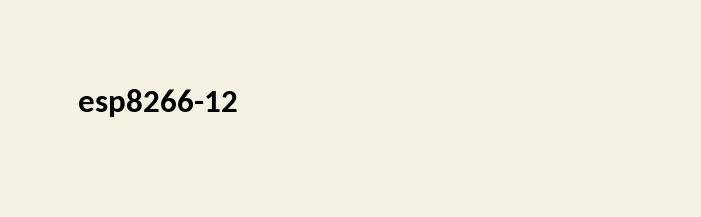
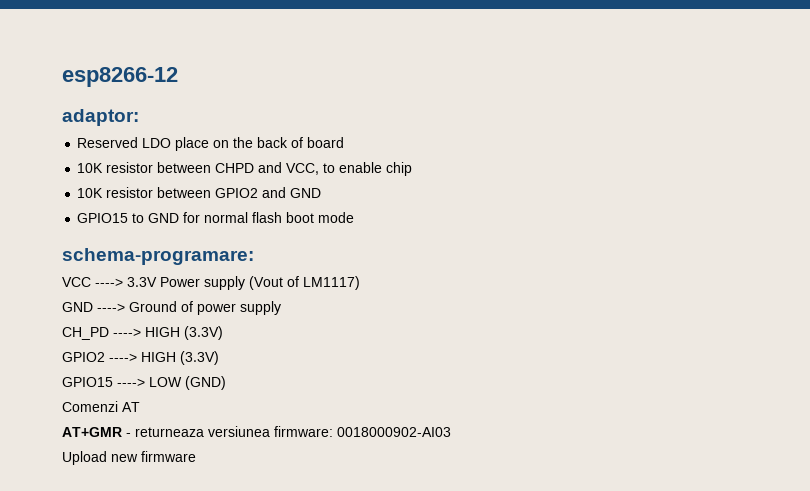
+ adaptor:
+ Reserved LDO place on the back of board
+ 10K resistor between CHPD and VCC, to enable chip
+ 10K resistor between GPIO2 and GND
+ GPIO15 to GND for normal flash boot mode
+ schema-programare:
+ VCC ----> 3.3V Power supply (Vout of LM1117)
+ GND ----> Ground of power supply
+ CH_PD ----> HIGH (3.3V)
+ GPIO2 ----> HIGH (3.3V)
+ GPIO15 ----> LOW (GND)
+ Comenzi AT
+ AT+GMR - returneaza versiunea firmware: 0018000902-AI03
+ Upload new firmware

